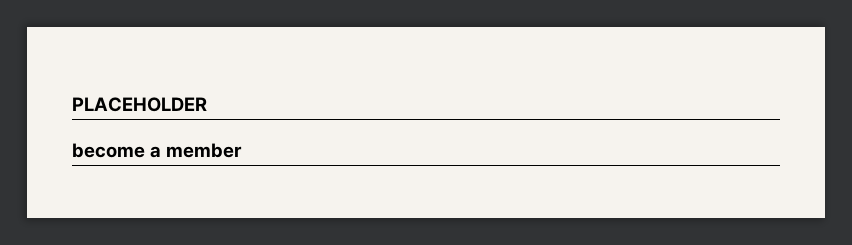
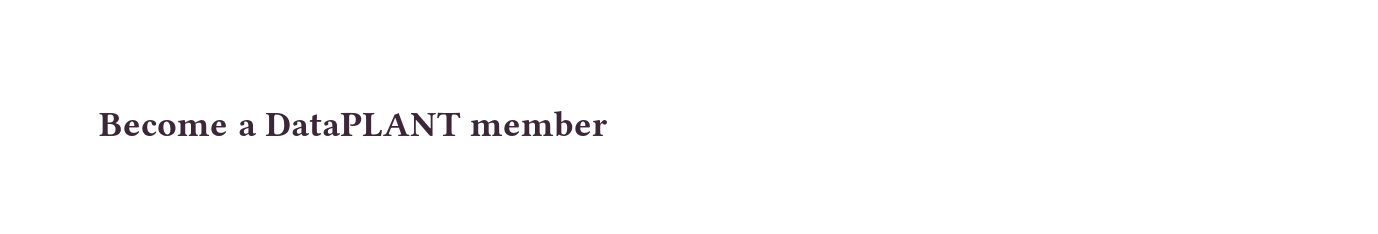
- PLACEHOLDER
- become a member
+ Become a DataPLANT member

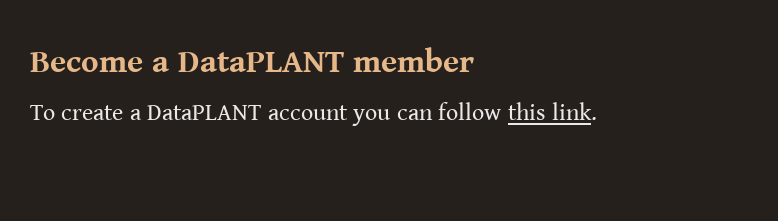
+ To create a DataPLANT account you can follow this link.

